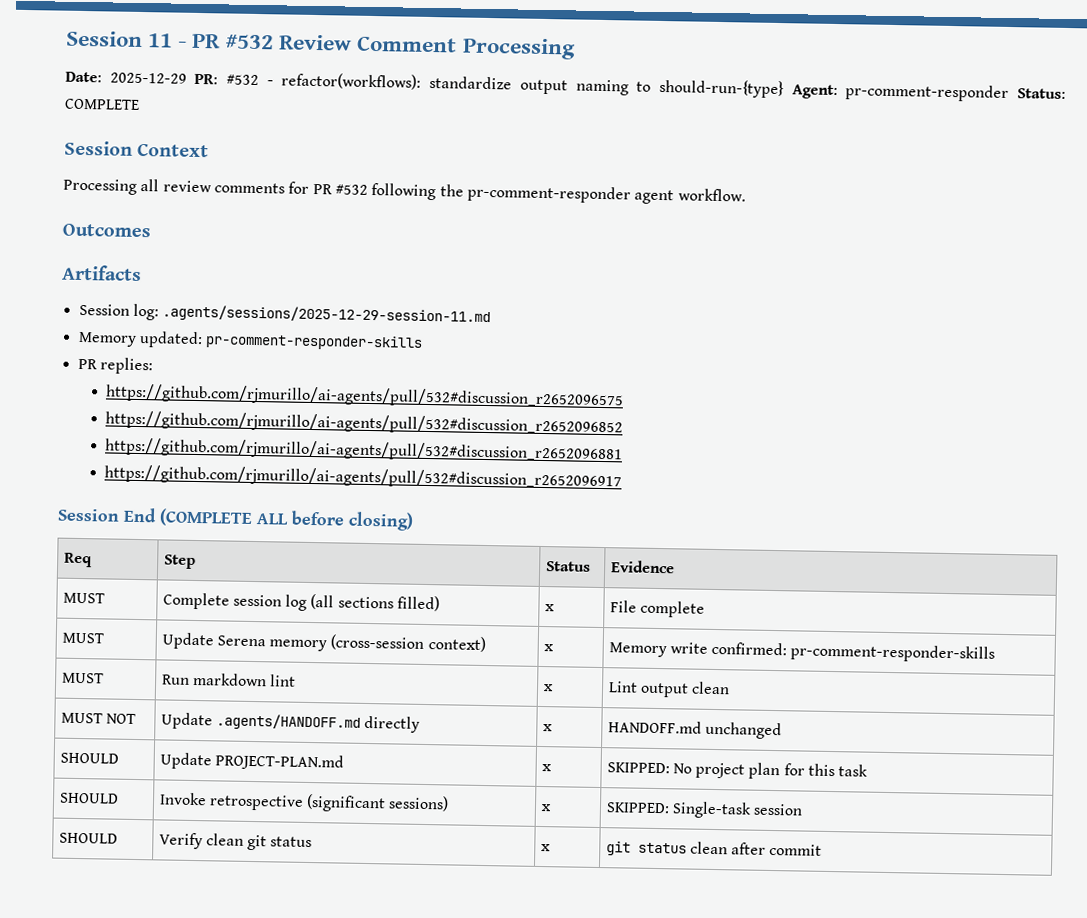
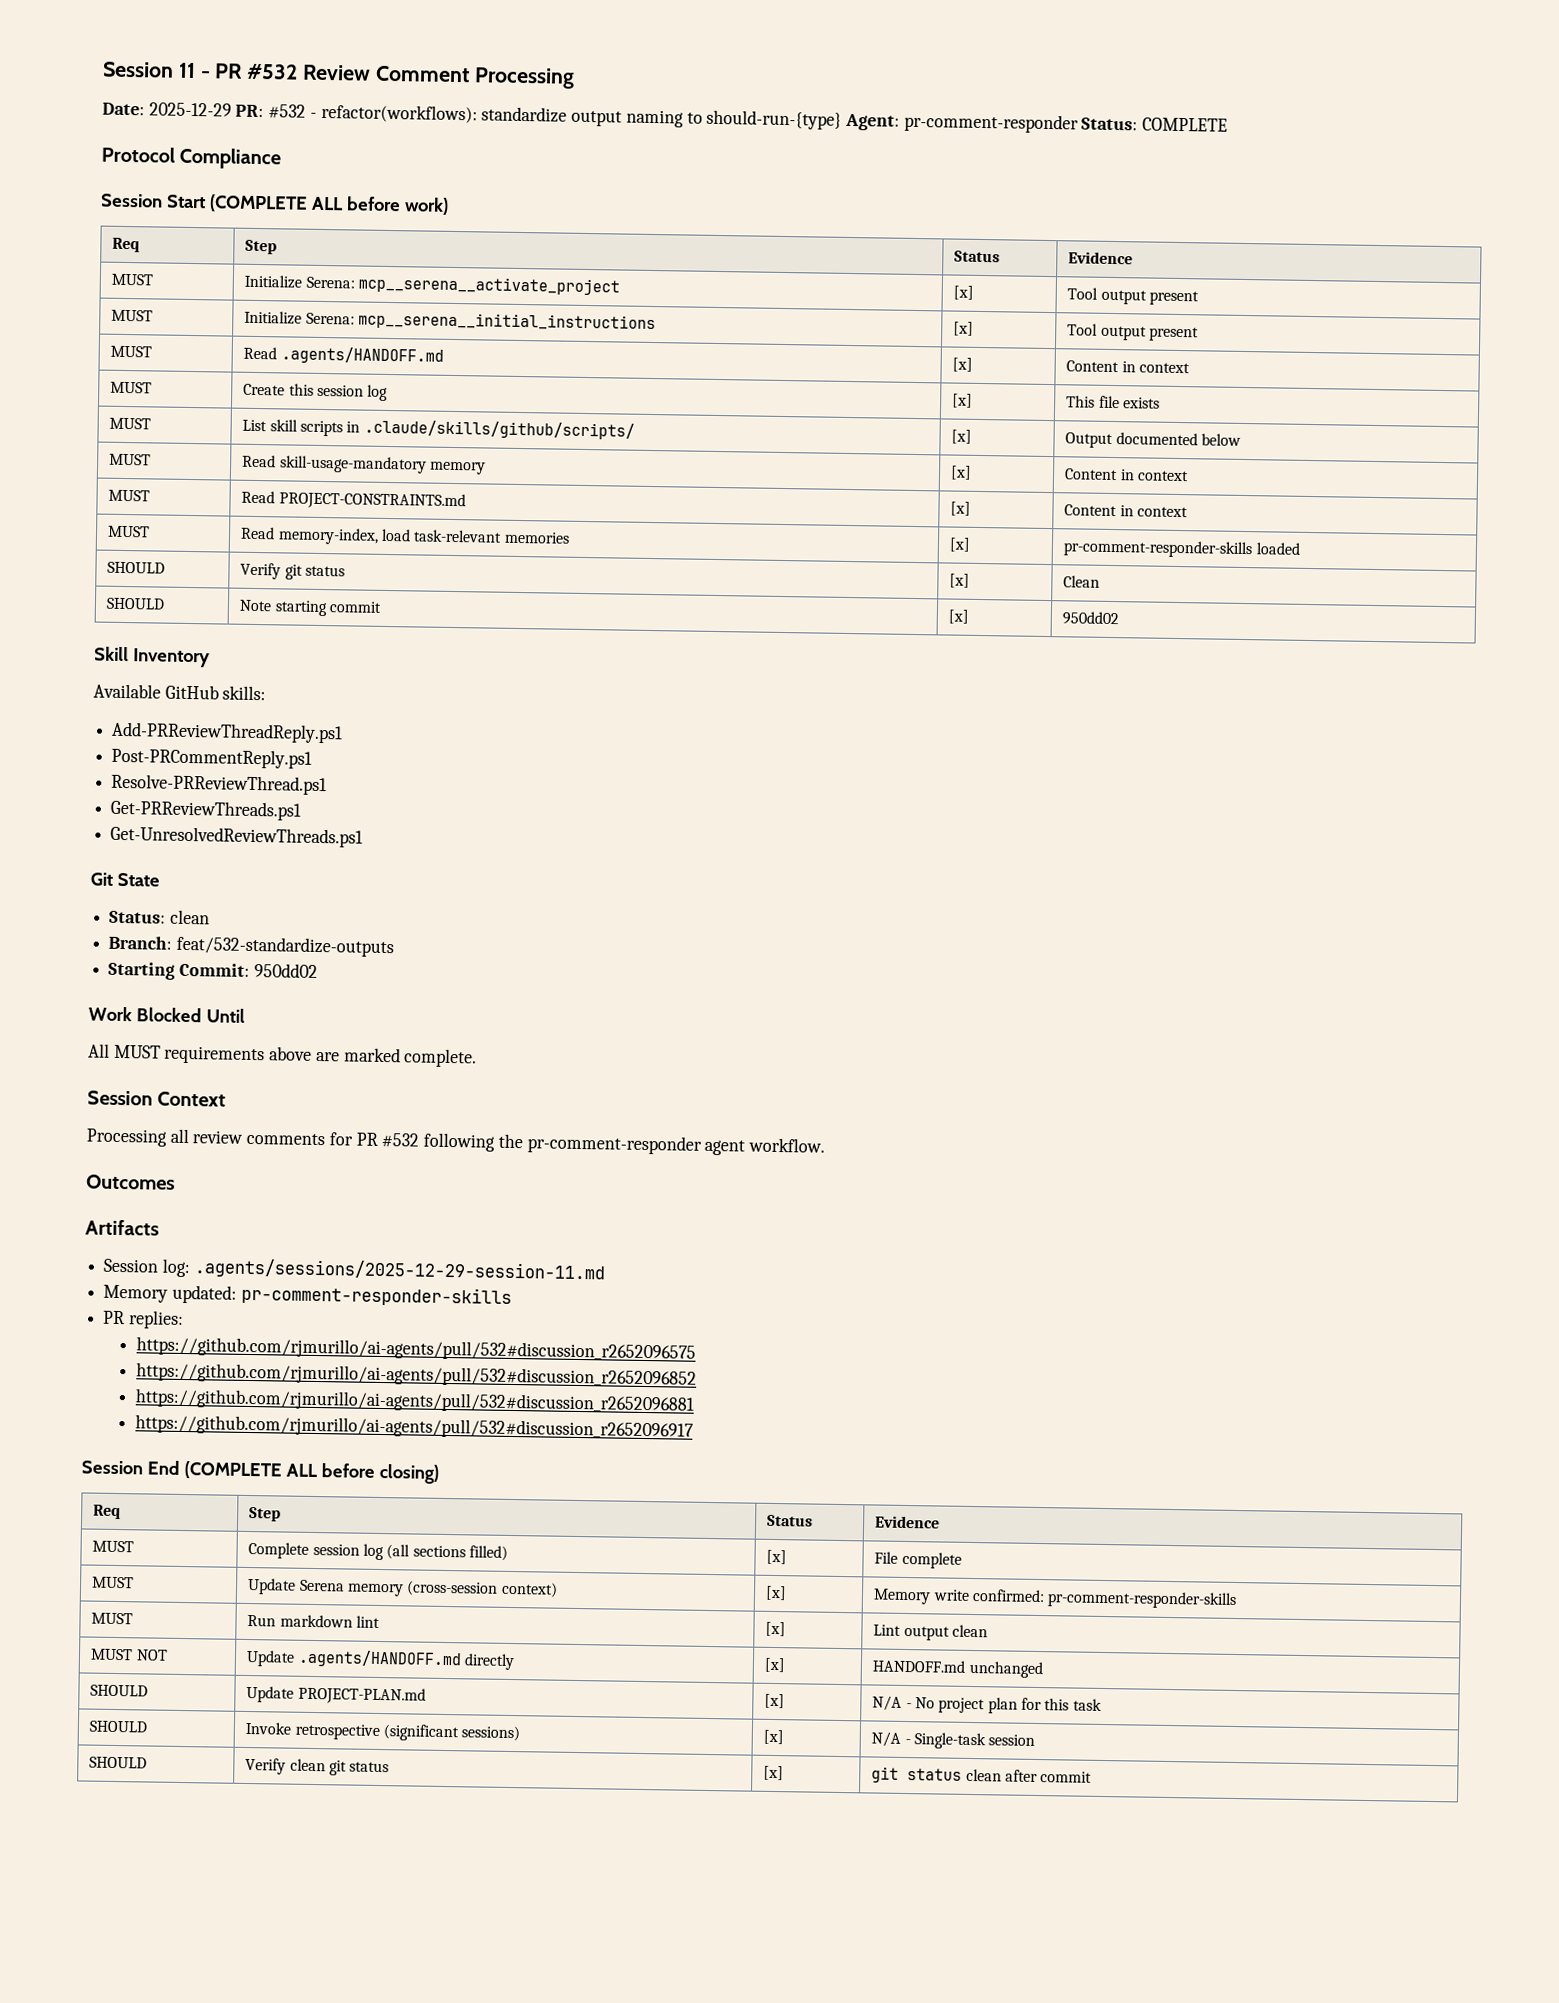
+ Protocol Compliance
+ Session Start (COMPLETE ALL before work)
+ Req | Step | Status | Evidence
+ MUST | Initialize Serena: mcp__serena__activate_project | [x] | Tool output present
+ MUST | Initialize Serena: mcp__serena__initial_instructions | [x] | Tool output present
+ MUST | Read .agents/HANDOFF.md | [x] | Content in context
+ MUST | Create this session log | [x] | This file exists
+ MUST | List skill scripts in .claude/skills/github/scripts/ | [x] | Output documented below
+ MUST | Read skill-usage-mandatory memory | [x] | Content in context
+ MUST | Read PROJECT-CONSTRAINTS.md | [x] | Content in context
+ MUST | Read memory-index, load task-relevant memories | [x] | pr-comment-responder-skills loaded
+ SHOULD | Verify git status | [x] | Clean
+ SHOULD | Note starting commit | [x] | 950dd02
+ Skill Inventory
+ Available GitHub skills:
+ Add-PRReviewThreadReply.ps1
+ Post-PRCommentReply.ps1
+ Resolve-PRReviewThread.ps1
+ Get-PRReviewThreads.ps1
+ Get-UnresolvedReviewThreads.ps1
+ Git State
+ Status: clean
+ Branch: feat/532-standardize-outputs
+ Starting Commit: 950dd02
+ Work Blocked Until
+ All MUST requirements above are marked complete.
- MUST | Complete session log (all sections filled) | x | File complete
+ MUST | Complete session log (all sections filled) | [x] | File complete
- MUST | Update Serena memory (cross-session context) | x | Memory write confirmed: pr-comment-responder-skills
+ MUST | Update Serena memory (cross-session context) | [x] | Memory write confirmed: pr-comment-responder-skills
- MUST | Run markdown lint | x | Lint output clean
+ MUST | Run markdown lint | [x] | Lint output clean
- MUST NOT | Update .agents/HANDOFF.md directly | x | HANDOFF.md unchanged
+ MUST NOT | Update .agents/HANDOFF.md directly | [x] | HANDOFF.md unchanged
- SHOULD | Update PROJECT-PLAN.md | x | SKIPPED: No project plan for this task
+ SHOULD | Update PROJECT-PLAN.md | [x] | N/A - No project plan for this task
- SHOULD | Invoke retrospective (significant sessions) | x | SKIPPED: Single-task session
+ SHOULD | Invoke retrospective (significant sessions) | [x] | N/A - Single-task session
- SHOULD | Verify clean git status | x | git status clean after commit
+ SHOULD | Verify clean git status | [x] | git status clean after commit

